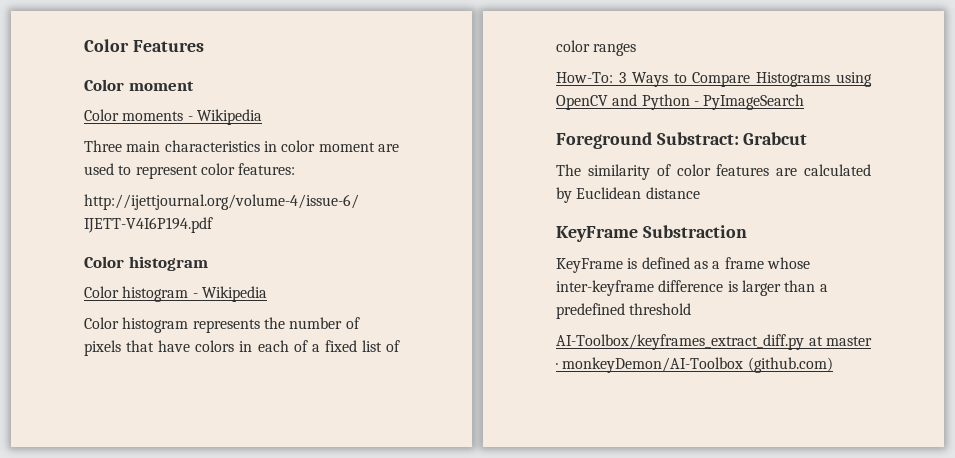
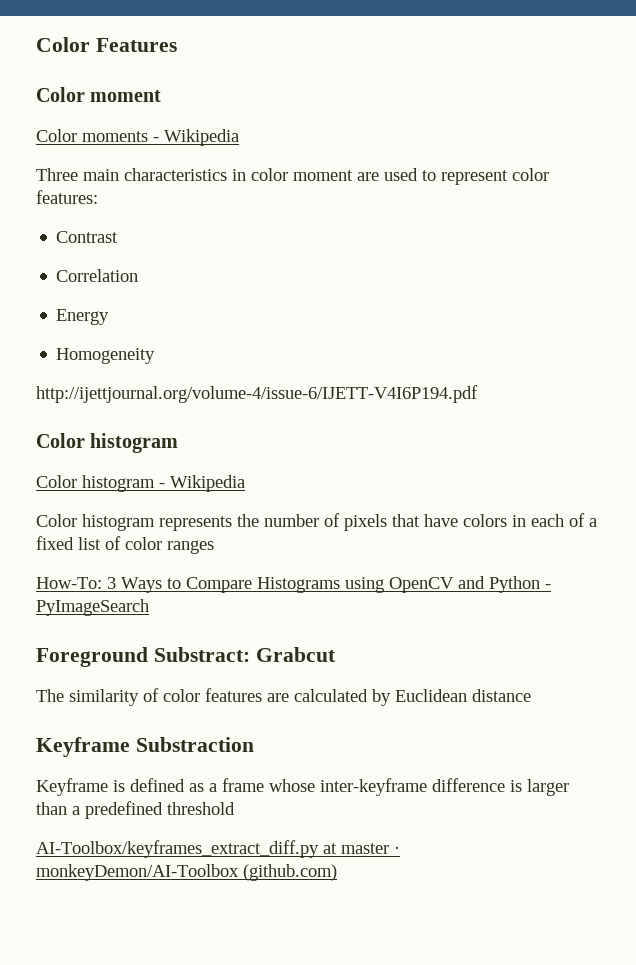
+ Contrast
+ Correlation
+ Energy
+ Homogeneity
- KeyFrame Substraction
+ Keyframe Substraction
- KeyFrame is defined as a frame whose inter-keyframe difference is larger than a predefined threshold
+ Keyframe is defined as a frame whose inter-keyframe difference is larger than a predefined threshold

